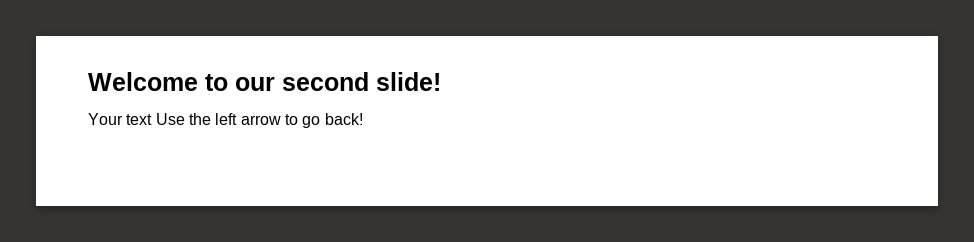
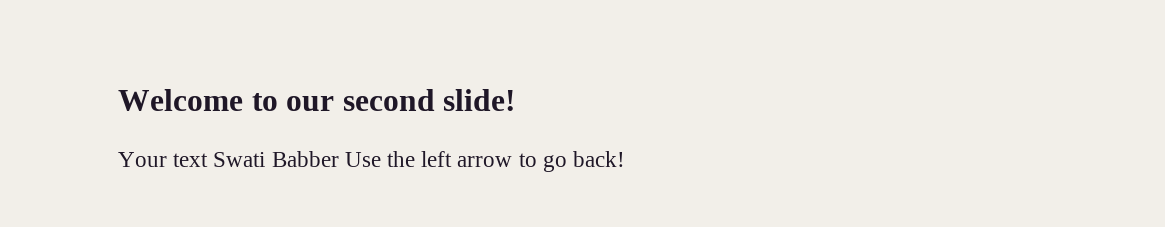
- Your text Use the left arrow to go back!
+ Your text Swati Babber Use the left arrow to go back!

